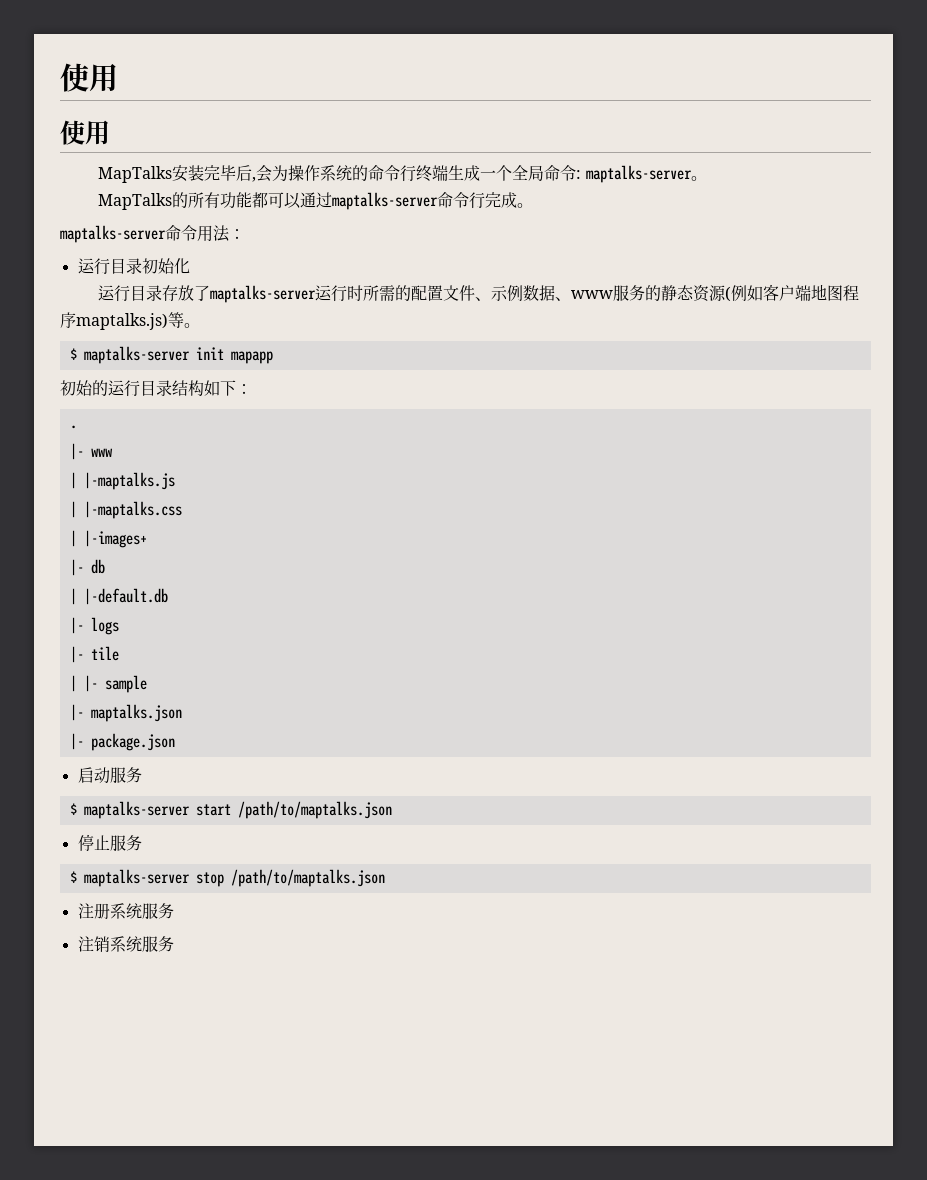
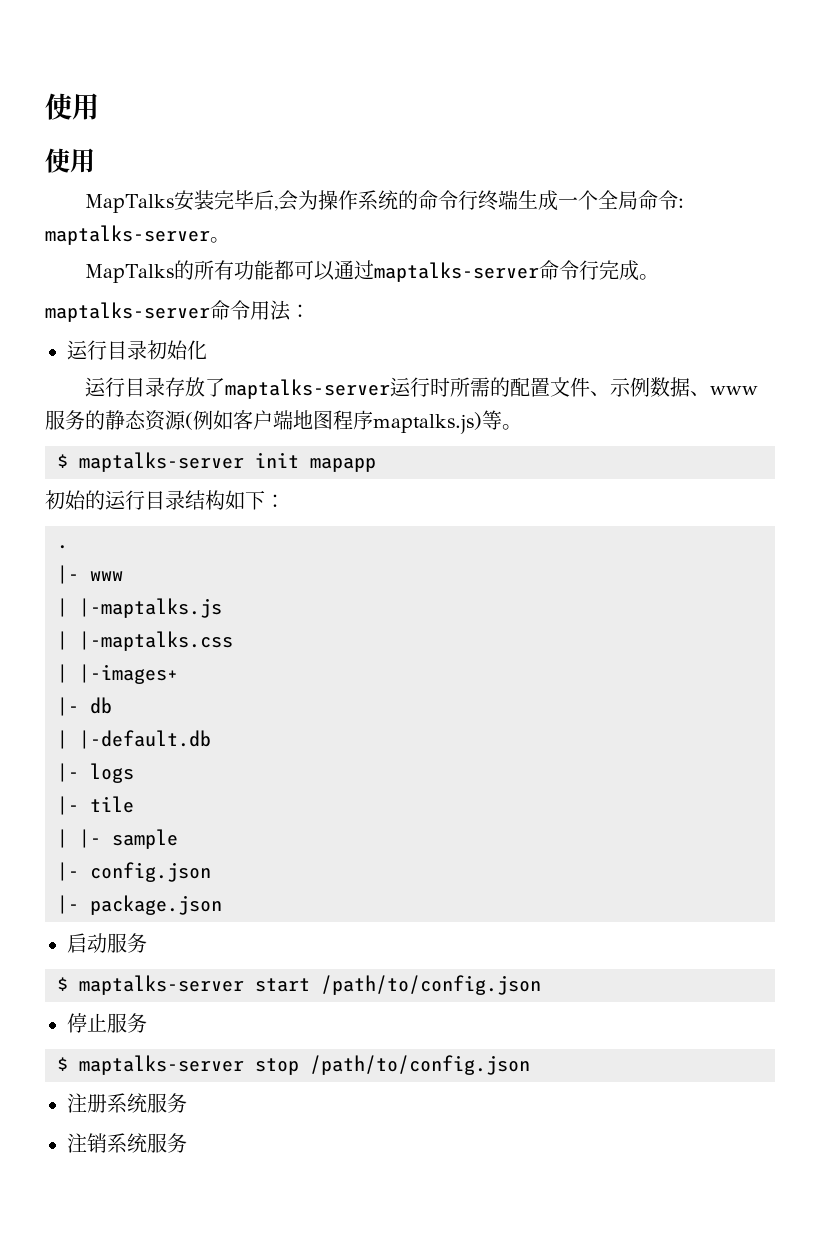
- |- maptalks.json
+ |- config.json
- $ maptalks-server start /path/to/maptalks.json
+ $ maptalks-server start /path/to/config.json
- $ maptalks-server stop /path/to/maptalks.json
+ $ maptalks-server stop /path/to/config.json

